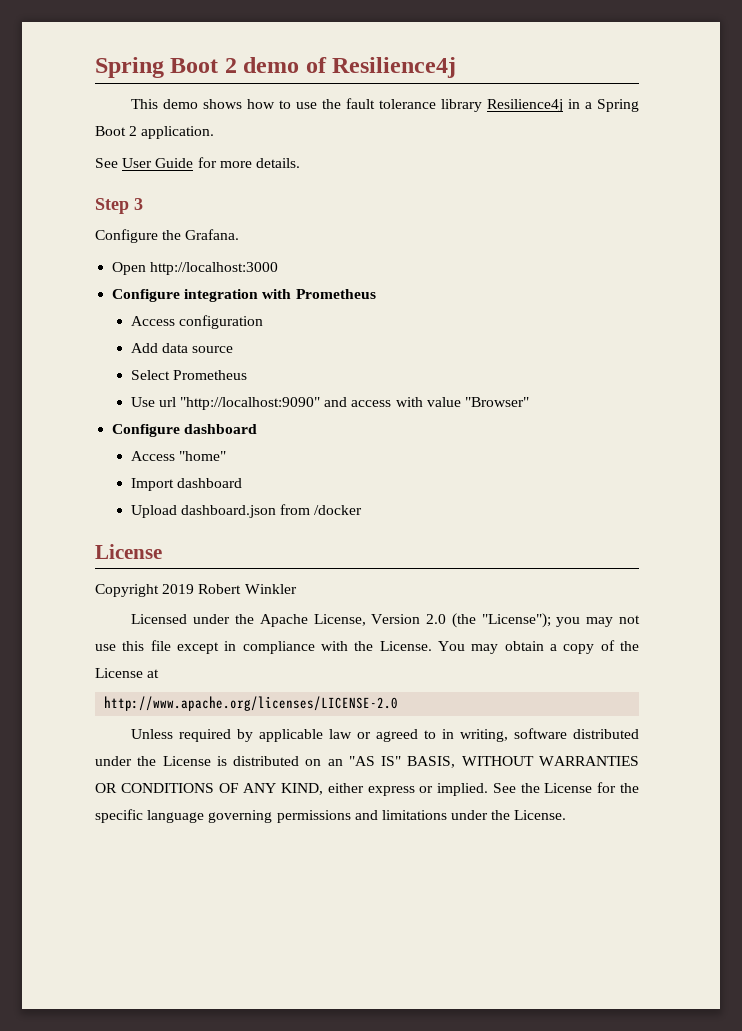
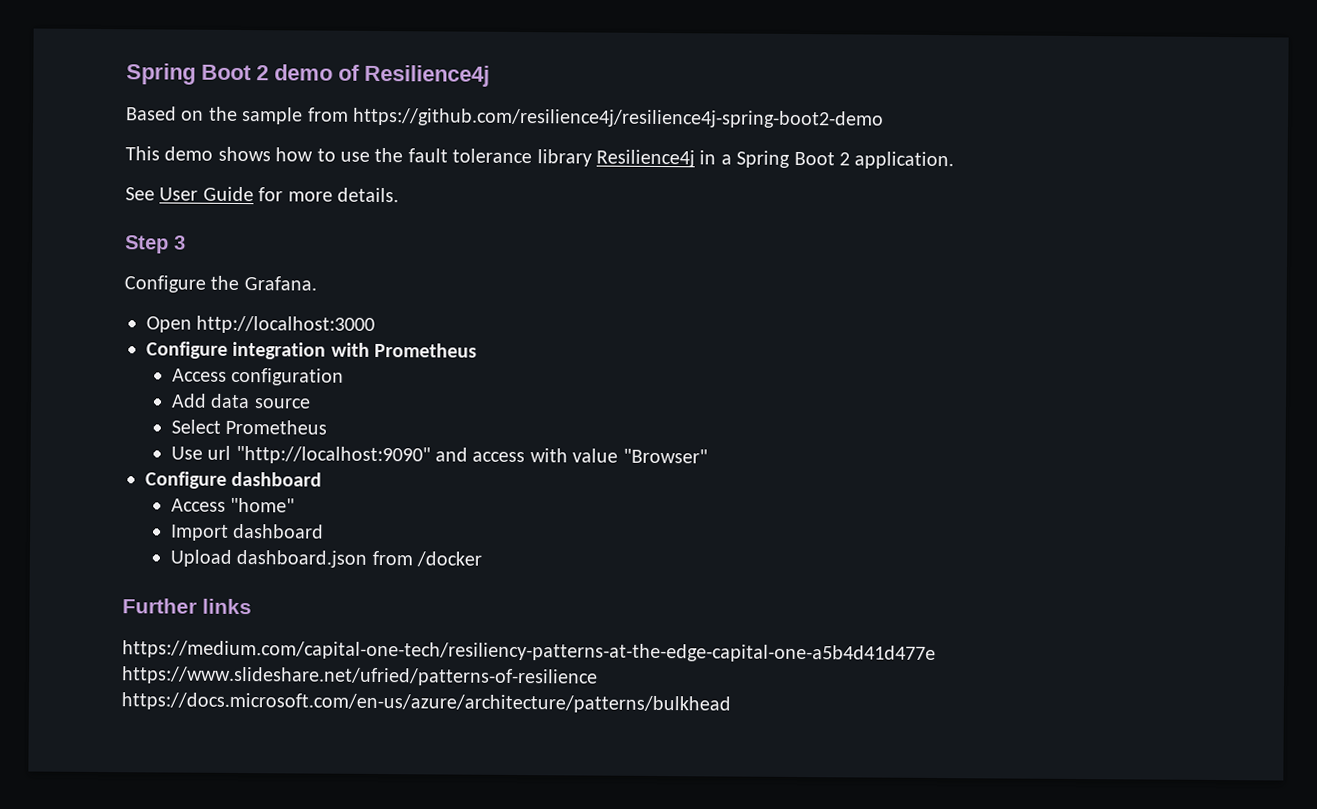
+ Based on the sample from https://github.com/resilience4j/resilience4j-spring-boot2-demo
  Upload dashboard.json from /docker
- License
- Copyright 2019 Robert Winkler
- Licensed under the Apache License, Version 2.0 (the "License"); you may not use this file except in compliance with the License. You may obtain a copy of the License at
- http://www.apache.org/licenses/LICENSE-2.0
- Unless required by applicable law or agreed to in writing, software distributed under the License is distributed on an "AS IS" BASIS, WITHOUT WARRANTIES OR CONDITIONS OF ANY KIND, either express or implied. See the License for the specific language governing permissions and limitations under the License.
+ Further links
+ https://medium.com/capital-one-tech/resiliency-patterns-at-the-edge-capital-one-a5b4d41d477e https://www.slideshare.net/ufried/patterns-of-resilience https://docs.microsoft.com/en-us/azure/architecture/patterns/bulkhead

